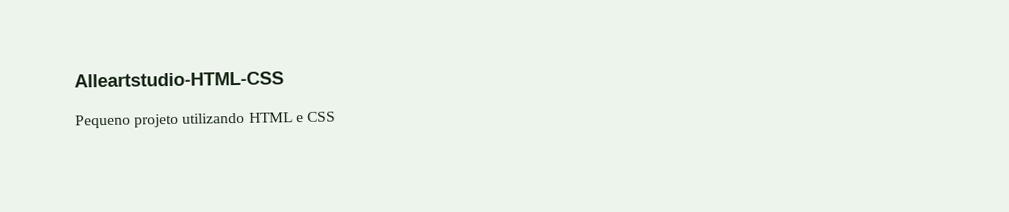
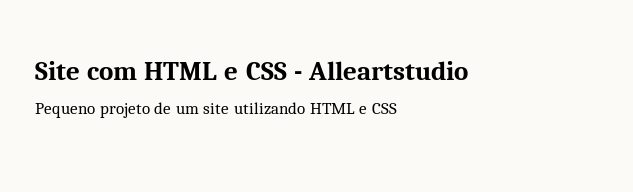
- Alleartstudio-HTML-CSS
+ Site com HTML e CSS - Alleartstudio
- Pequeno projeto utilizando HTML e CSS
+ Pequeno projeto de um site utilizando HTML e CSS

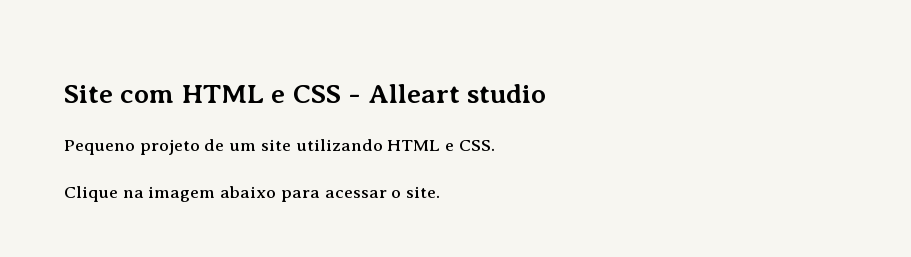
- Site com HTML e CSS - Alleartstudio
+ Site com HTML e CSS - Alleart studio
- Pequeno projeto de um site utilizando HTML e CSS
+ Pequeno projeto de um site utilizando HTML e CSS.
+ Clique na imagem abaixo para acessar o site.

